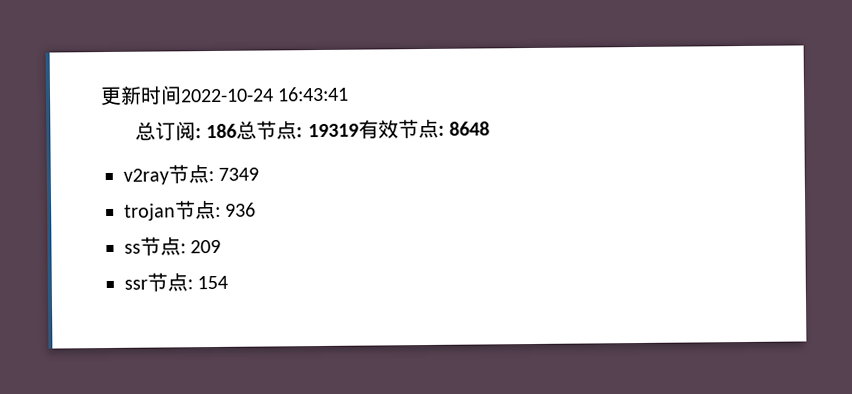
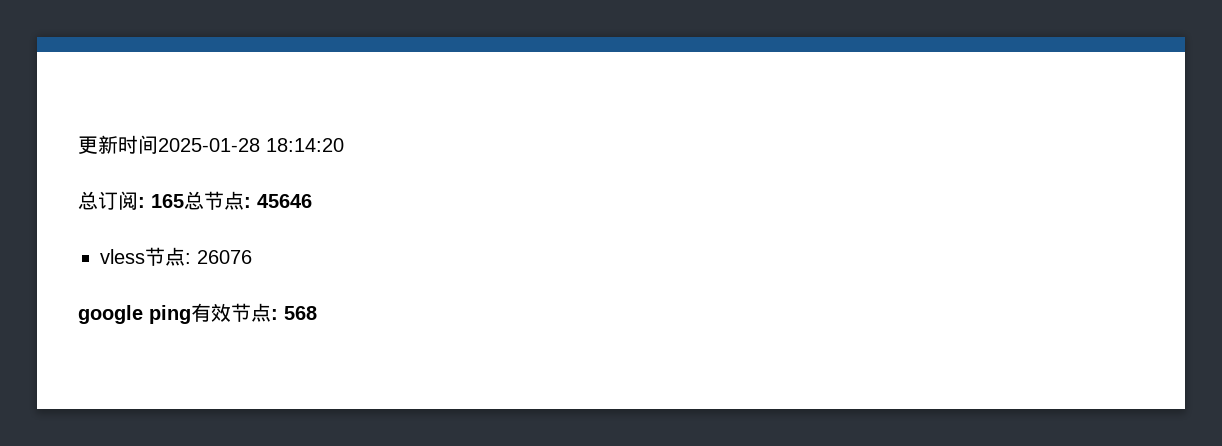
- 更新时间2022-10-24 16:43:41
+ 更新时间2025-01-28 18:14:20
- 总订阅: 186总节点: 19319有效节点: 8648
- v2ray节点: 7349
- trojan节点: 936
- ss节点: 209
- ssr节点: 154
+ 总订阅: 165总节点: 45646
+ vless节点: 26076
+ google ping有效节点: 568

